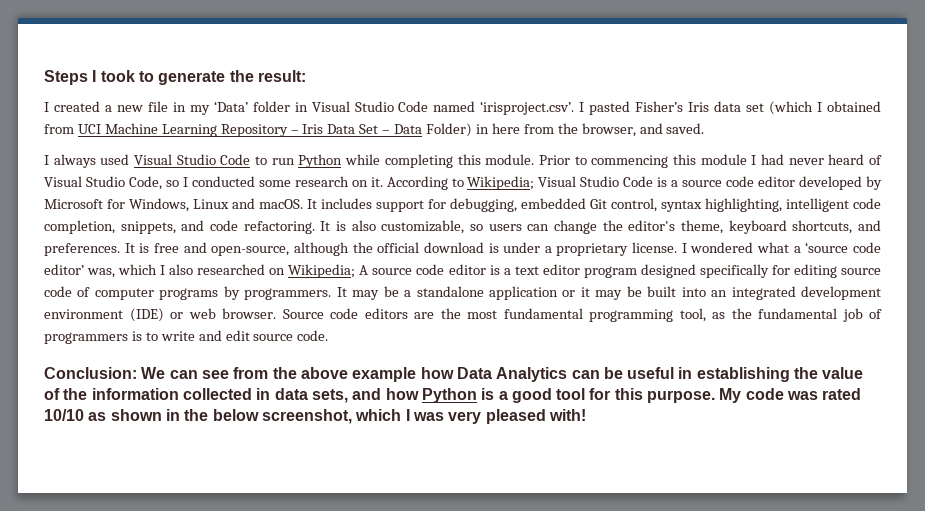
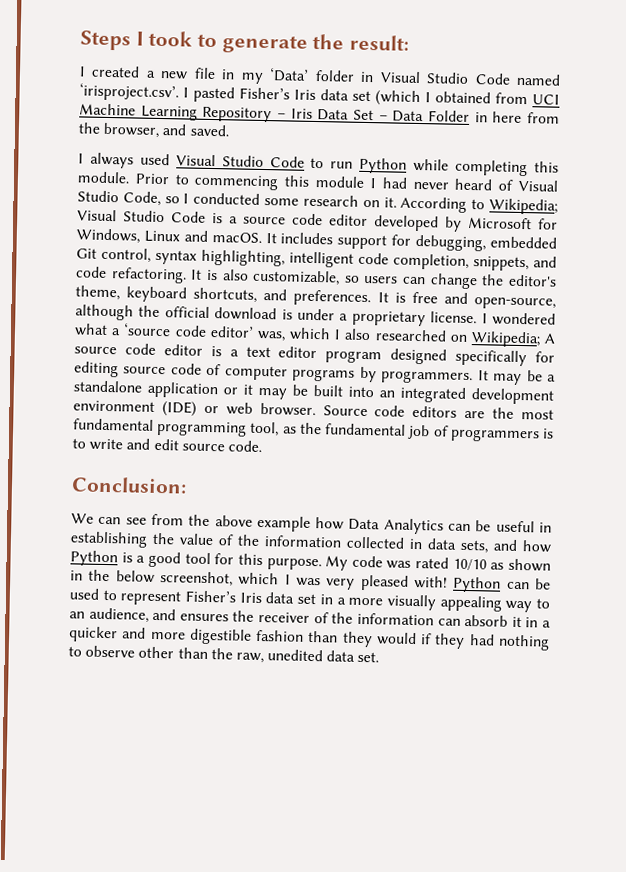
- I created a new file in my ‘Data’ folder in Visual Studio Code named ‘irisproject.csv’. I pasted Fisher’s Iris data set (which I obtained from UCI Machine Learning Repository – Iris Data Set – Data Folder) in here from the browser, and saved.
+ I created a new file in my ‘Data’ folder in Visual Studio Code named ‘irisproject.csv’. I pasted Fisher’s Iris data set (which I obtained from UCI Machine Learning Repository – Iris Data Set – Data Folder in here from the browser, and saved.
- Conclusion: We can see from the above example how Data Analytics can be useful in establishing the value of the information collected in data sets, and how Python is a good tool for this purpose.
+ Conclusion:
+ We can see from the above example how Data Analytics can be useful in establishing the value of the information collected in data sets, and how Python is a good tool for this purpose.
+ Python can be used to represent Fisher’s Iris data set in a more visually appealing way to an audience, and ensures the receiver of the information can absorb it in a quicker and more digestible fashion than they would if they had nothing to observe other than the raw, unedited data set.

